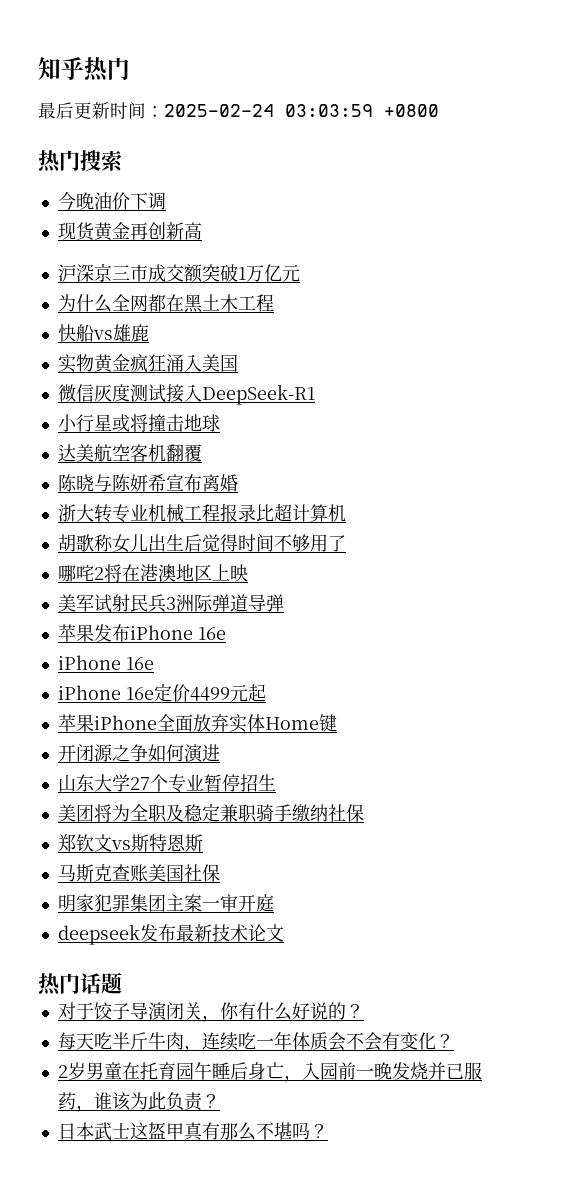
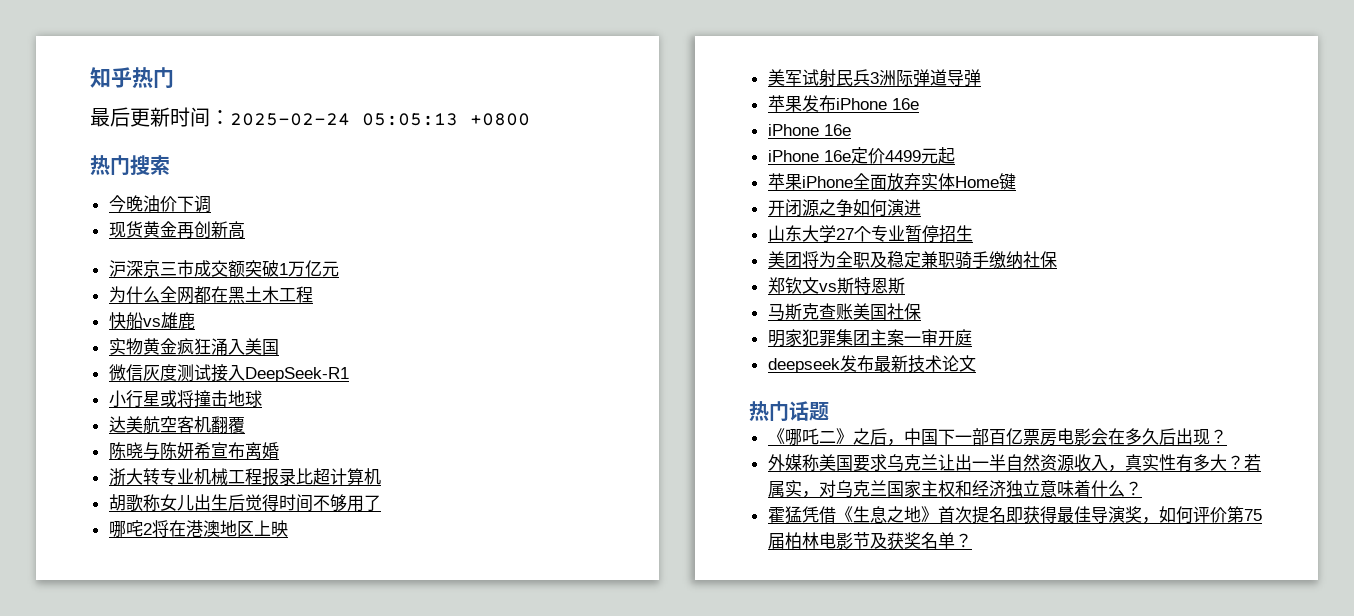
- 最后更新时间：2025-02-24 03:03:59 +0800
+ 最后更新时间：2025-02-24 05:05:13 +0800
- 对于饺子导演闭关，你有什么好说的？
- 每天吃半斤牛肉，连续吃一年体质会不会有变化？
- 2岁男童在托育园午睡后身亡，入园前一晚发烧并已服药，谁该为此负责？
- 日本武士这盔甲真有那么不堪吗？
+ 《哪吒二》之后，中国下一部百亿票房电影会在多久后出现？
+ 外媒称美国要求乌克兰让出一半自然资源收入，真实性有多大？若属实，对乌克兰国家主权和经济独立意味着什么？
+ 霍猛凭借《生息之地》首次提名即获得最佳导演奖，如何评价第75届柏林电影节及获奖名单？

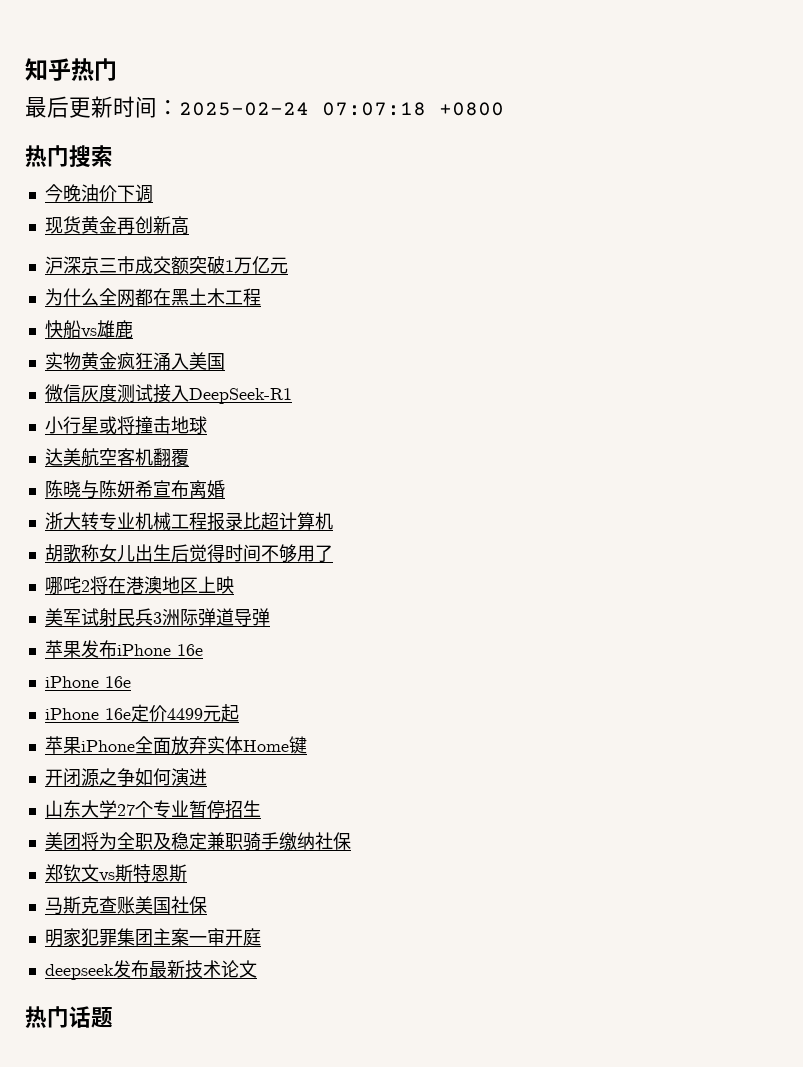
- 最后更新时间：2025-02-24 05:05:13 +0800
+ 最后更新时间：2025-02-24 07:07:18 +0800
- 《哪吒二》之后，中国下一部百亿票房电影会在多久后出现？
- 外媒称美国要求乌克兰让出一半自然资源收入，真实性有多大？若属实，对乌克兰国家主权和经济独立意味着什么？
- 霍猛凭借《生息之地》首次提名即获得最佳导演奖，如何评价第75届柏林电影节及获奖名单？

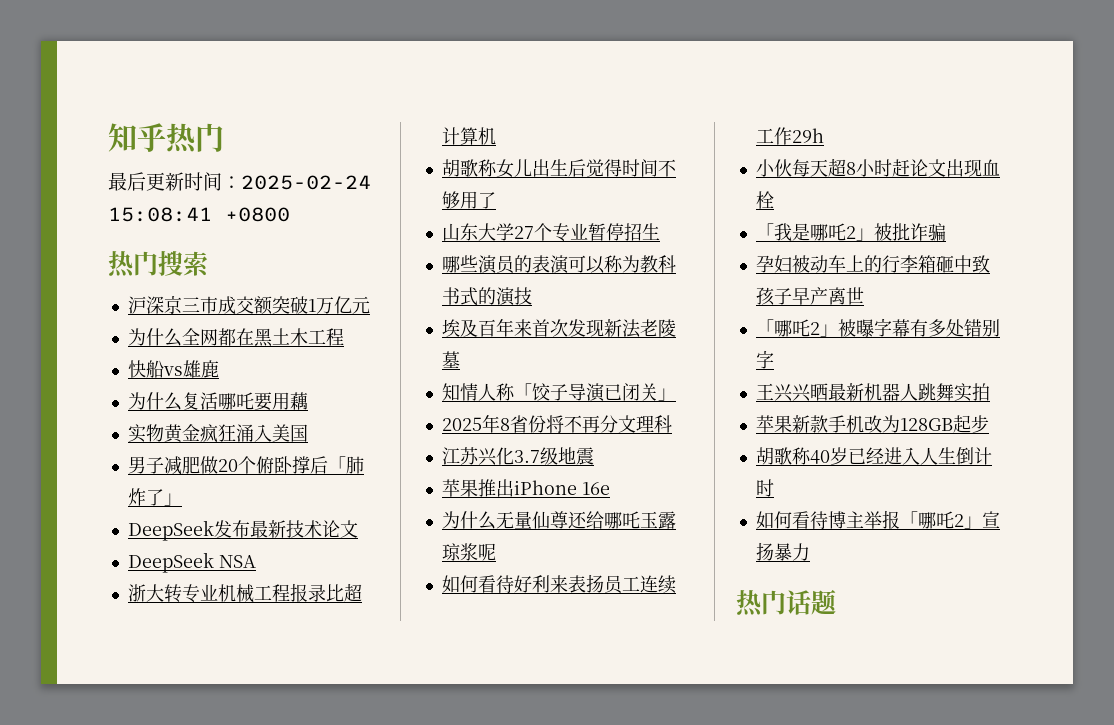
- 最后更新时间：2025-02-24 07:07:18 +0800
+ 最后更新时间：2025-02-24 15:08:41 +0800
- 今晚油价下调
- 现货黄金再创新高
+ 为什么复活哪吒要用藕
- 微信灰度测试接入DeepSeek-R1
- 小行星或将撞击地球
- 达美航空客机翻覆
- 陈晓与陈妍希宣布离婚
+ 男子减肥做20个俯卧撑后「肺炸了」
+ DeepSeek发布最新技术论文
+ DeepSeek NSA
- 哪咤2将在港澳地区上映
- 美军试射民兵3洲际弹道导弹
- 苹果发布iPhone 16e
- iPhone 16e
- iPhone 16e定价4499元起
- 苹果iPhone全面放弃实体Home键
- 开闭源之争如何演进
- 美团将为全职及稳定兼职骑手缴纳社保
- 郑钦文vs斯特恩斯
- 马斯克查账美国社保
- 明家犯罪集团主案一审开庭
- deepseek发布最新技术论文
+ 哪些演员的表演可以称为教科书式的演技
+ 埃及百年来首次发现新法老陵墓
+ 知情人称「饺子导演已闭关」
+ 2025年8省份将不再分文理科
+ 江苏兴化3.7级地震
+ 苹果推出iPhone 16e
+ 为什么无量仙尊还给哪吒玉露琼浆呢
+ 如何看待好利来表扬员工连续工作29h
+ 小伙每天超8小时赶论文出现血栓
+ 「我是哪吒2」被批诈骗
+ 孕妇被动车上的行李箱砸中致孩子早产离世
+ 「哪吒2」被曝字幕有多处错别字
+ 王兴兴晒最新机器人跳舞实拍
+ 苹果新款手机改为128GB起步
+ 胡歌称40岁已经进入人生倒计时
+ 如何看待博主举报「哪吒2」宣扬暴力

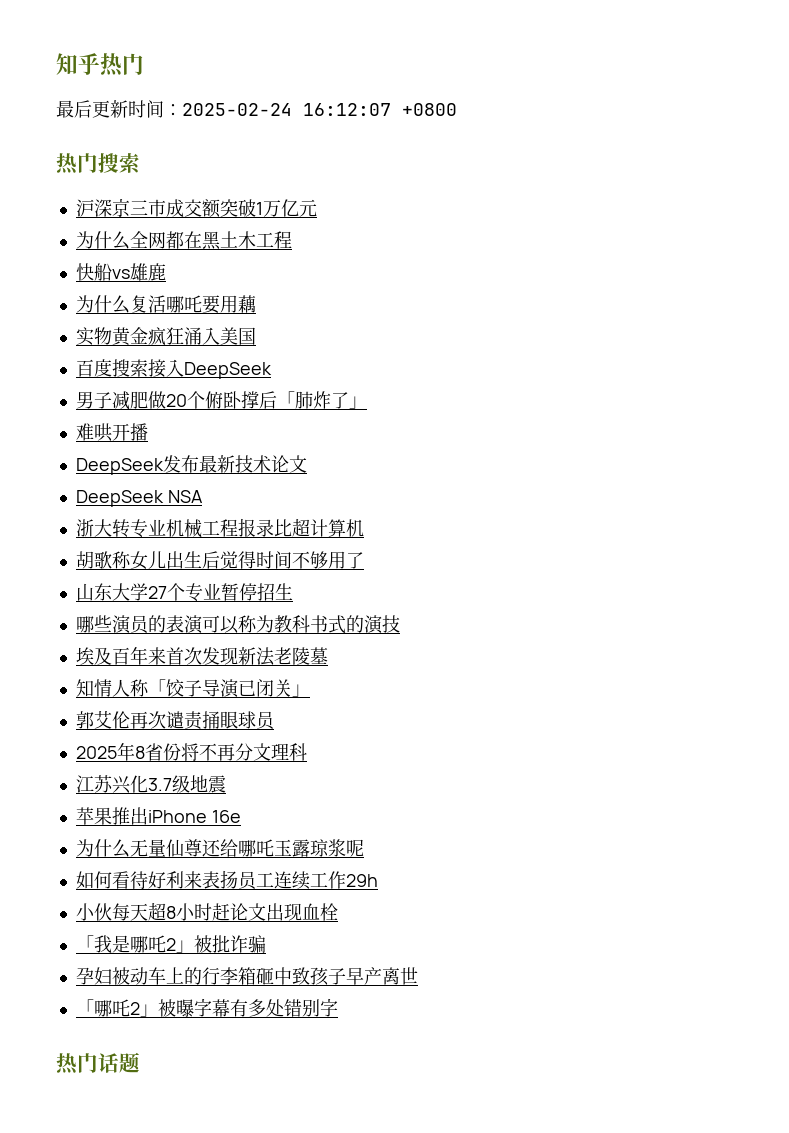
- 最后更新时间：2025-02-24 15:08:41 +0800
+ 最后更新时间：2025-02-24 16:12:07 +0800
+ 百度搜索接入DeepSeek
+ 难哄开播
+ 郭艾伦再次谴责捅眼球员
- 王兴兴晒最新机器人跳舞实拍
- 苹果新款手机改为128GB起步
- 胡歌称40岁已经进入人生倒计时
- 如何看待博主举报「哪吒2」宣扬暴力

